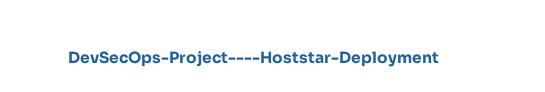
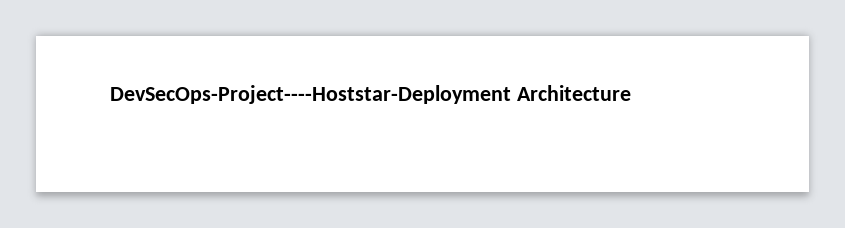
- DevSecOps-Project----Hoststar-Deployment
+ DevSecOps-Project----Hoststar-Deployment Architecture

